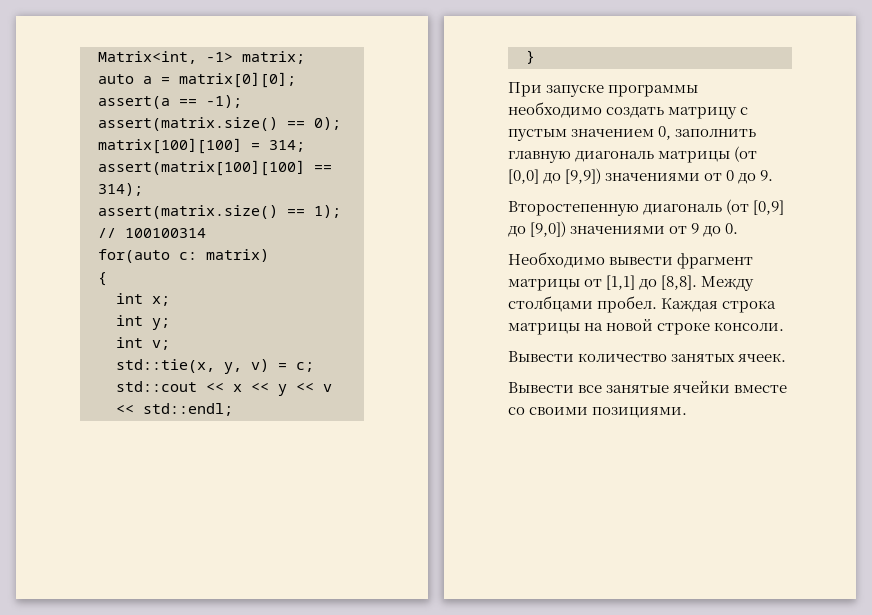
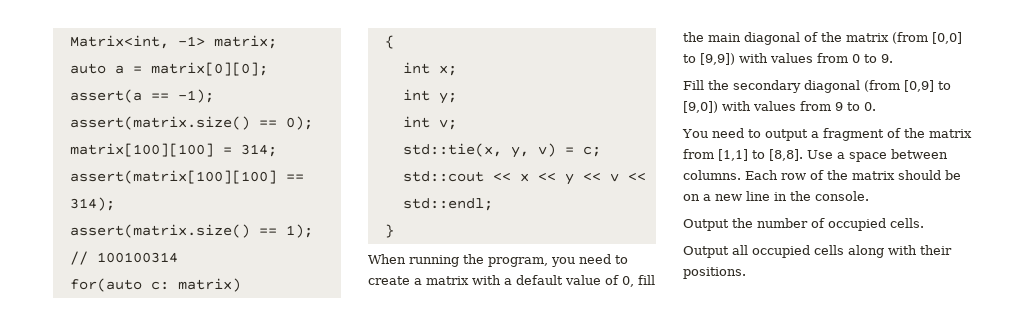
- При запуске программы необходимо создать матрицу с пустым значением 0, заполнить главную диагональ матрицы (от [0,0] до [9,9]) значениями от 0 до 9.
- Второстепенную диагональ (от [0,9] до [9,0]) значениями от 9 до 0.
- Необходимо вывести фрагмент матрицы от [1,1] до [8,8]. Между столбцами пробел. Каждая строка матрицы на новой строке консоли.
- Вывести количество занятых ячеек.
- Вывести все занятые ячейки вместе со своими позициями.
+ When running the program, you need to create a matrix with a default value of 0, fill the main diagonal of the matrix (from [0,0] to [9,9]) with values from 0 to 9.
+ Fill the secondary diagonal (from [0,9] to [9,0]) with values from 9 to 0.
+ You need to output a fragment of the matrix from [1,1] to [8,8]. Use a space between columns. Each row of the matrix should be on a new line in the console.
+ Output the number of occupied cells.
+ Output all occupied cells along with their positions.

